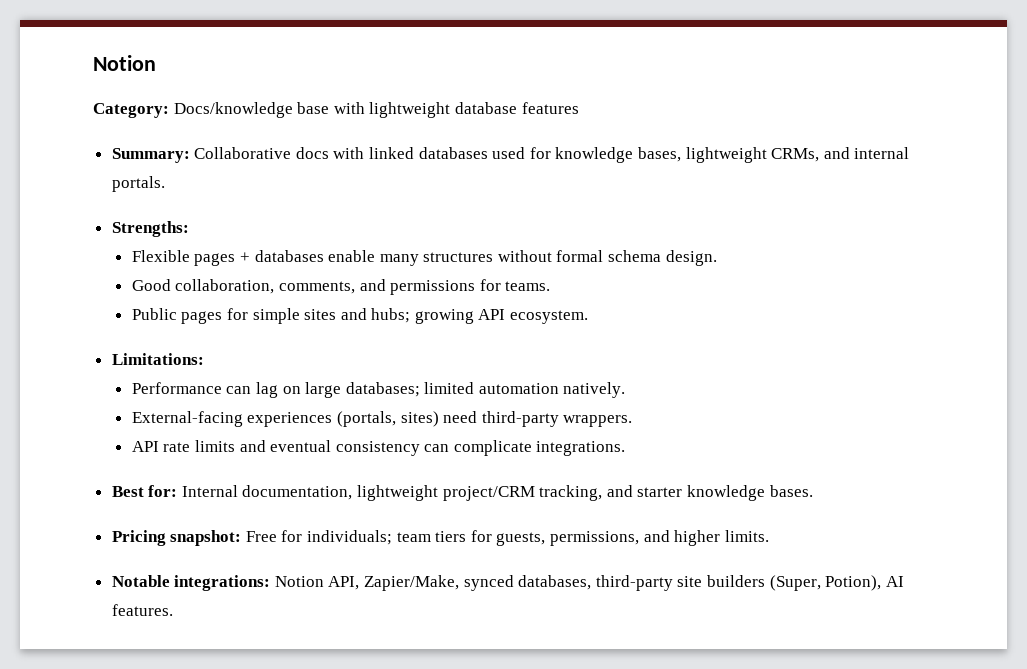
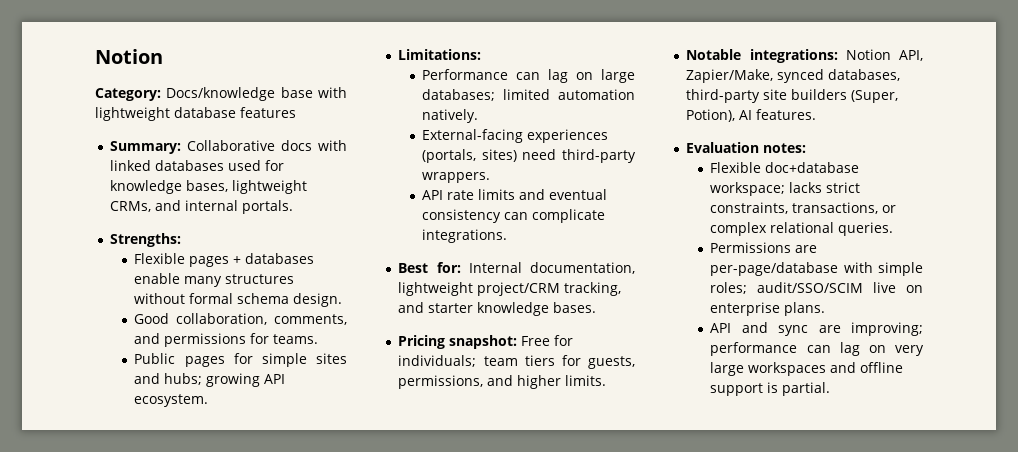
+ Evaluation notes:
+ Flexible doc+database workspace; lacks strict constraints, transactions, or complex relational queries.
+ Permissions are per-page/database with simple roles; audit/SSO/SCIM live on enterprise plans.
+ API and sync are improving; performance can lag on very large workspaces and offline support is partial.

